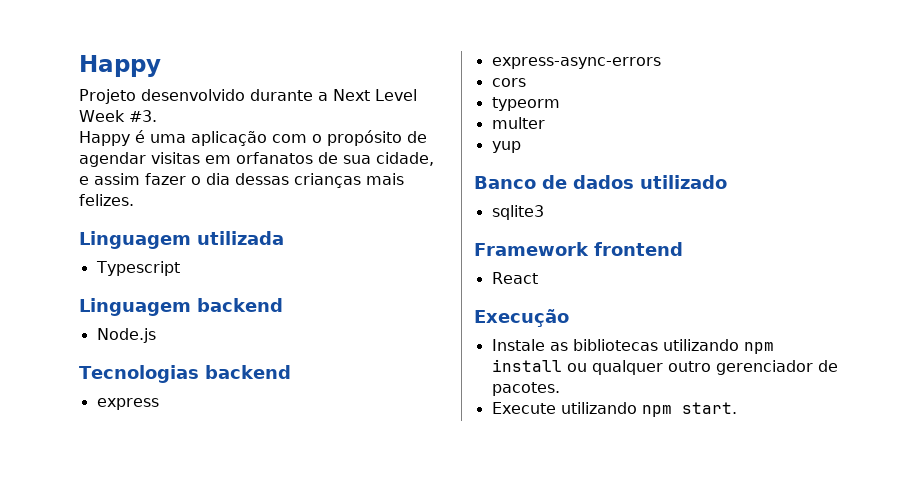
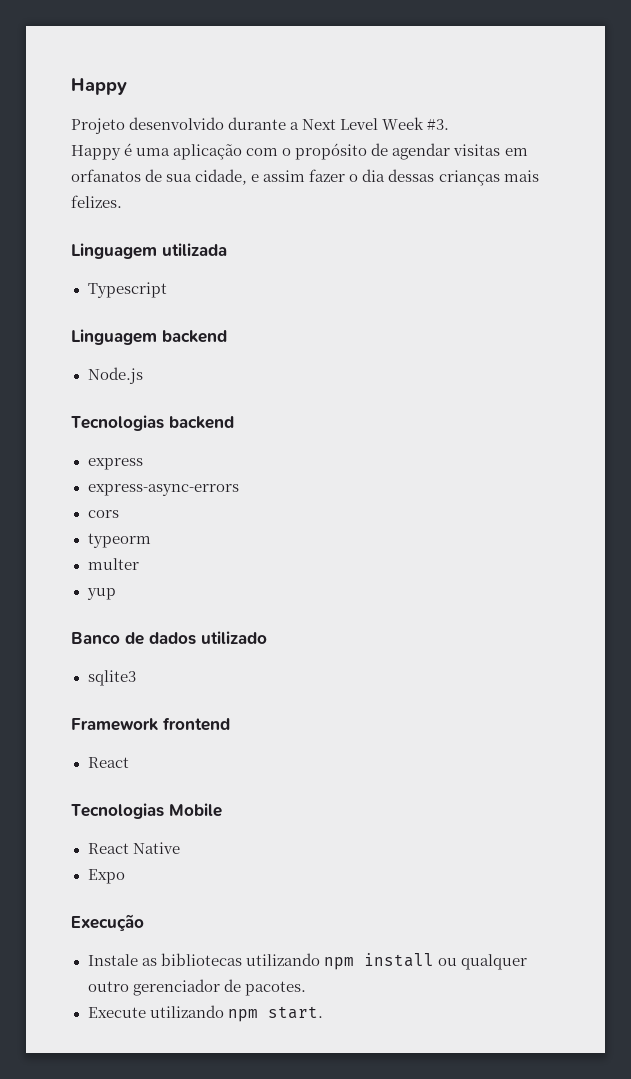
+ Tecnologias Mobile
+ React Native
+ Expo

